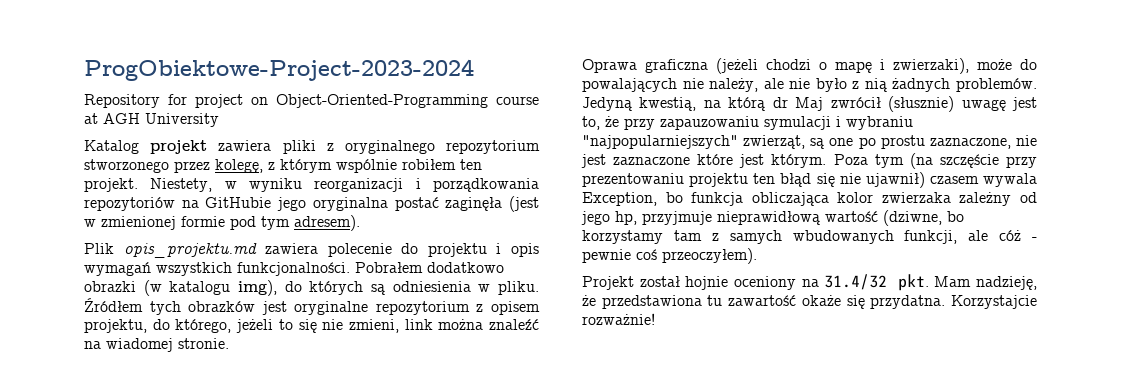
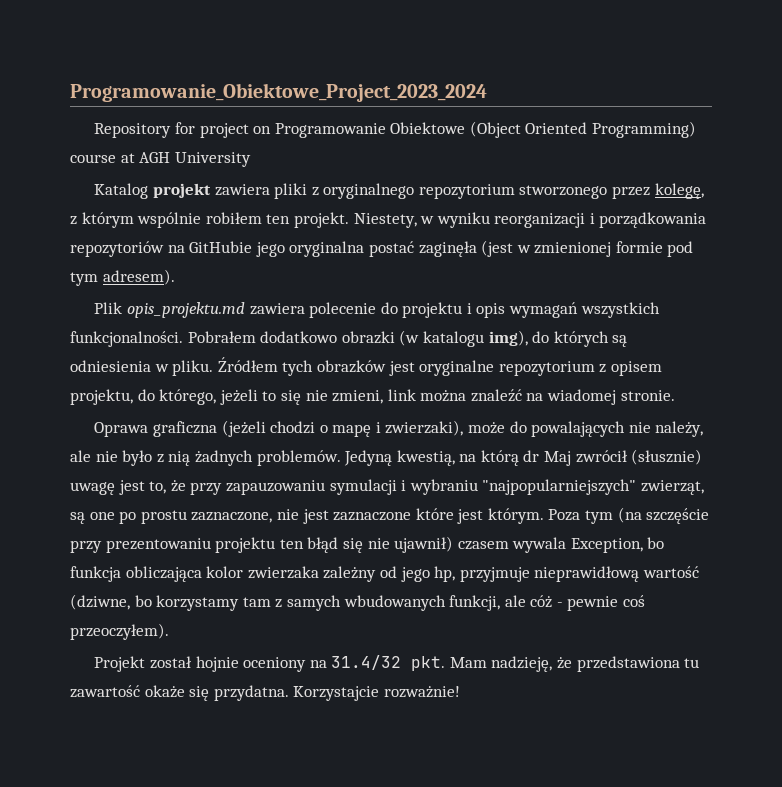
- ProgObiektowe-Project-2023-2024
+ Programowanie_Obiektowe_Project_2023_2024
- Repository for project on Object-Oriented-Programming course at AGH University
+ Repository for project on Programowanie Obiektowe (Object Oriented Programming) course at AGH University

